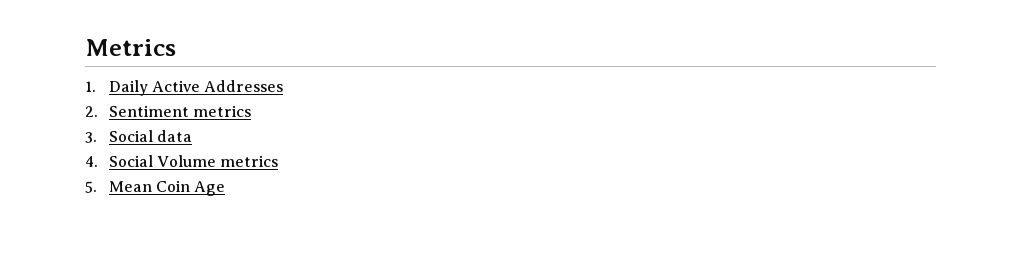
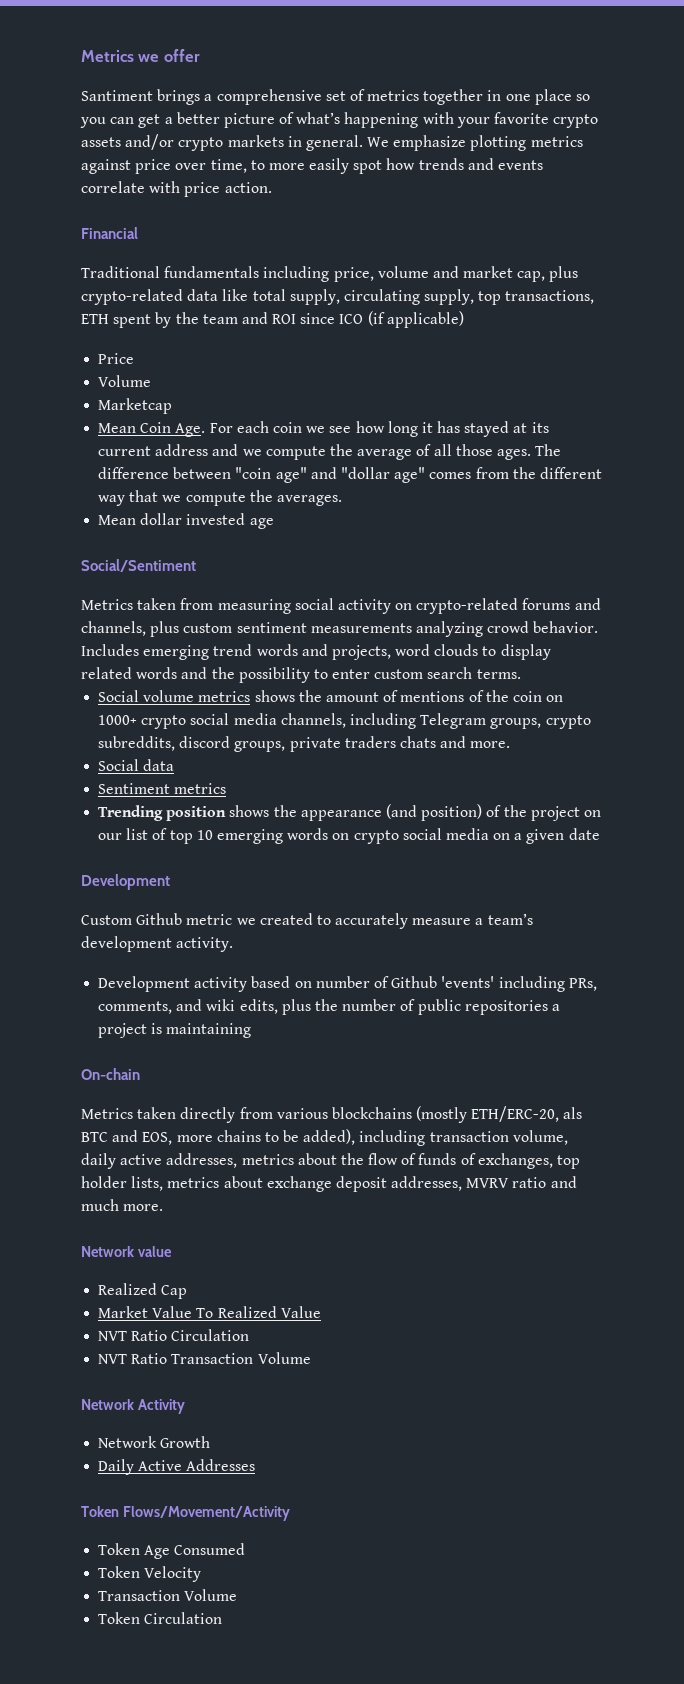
- Metrics
- 1. Daily Active Addresses
- 2. Sentiment metrics
- 3. Social data
- 4. Social Volume metrics
- 5. Mean Coin Age
+ Metrics we offer
+ Santiment brings a comprehensive set of metrics together in one place so you can get a better picture of what’s happening with your favorite crypto assets and/or crypto markets in general. We emphasize plotting metrics against price over time, to more easily spot how trends and events correlate with price action.
+ Financial
+ Traditional fundamentals including price, volume and market cap, plus crypto-related data like total supply, circulating supply, top transactions, ETH spent by the team and ROI since ICO (if applicable)
+ Price
+ Volume
+ Marketcap
+ Mean Coin Age. For each coin we see how long it has stayed at its current address and we compute the average of all those ages. The difference between "coin age" and "dollar age" comes from the different way that we compute the averages.
+ Mean dollar invested age
+ Social/Sentiment
+ Metrics taken from measuring social activity on crypto-related forums and channels, plus custom sentiment measurements analyzing crowd behavior. Includes emerging trend words and projects, word clouds to display related words and the possibility to enter custom search terms.
+ Social volume metrics shows the amount of mentions of the coin on 1000+ crypto social media channels, including Telegram groups, crypto subreddits, discord groups, private traders chats and more.
+ Social data
+ Sentiment metrics
+ Trending position shows the appearance (and position) of the project on our list of top 10 emerging words on crypto social media on a given date
+ Development
+ Custom Github metric we created to accurately measure a team’s development activity.
+ Development activity based on number of Github 'events' including PRs, comments, and wiki edits, plus the number of public repositories a project is maintaining
+ On-chain
+ Metrics taken directly from various blockchains (mostly ETH/ERC-20, als BTC and EOS, more chains to be added), including transaction volume, daily active addresses, metrics about the flow of funds of exchanges, top holder lists, metrics about exchange deposit addresses, MVRV ratio and much more.
+ Network value
+ Realized Cap
+ Market Value To Realized Value
+ NVT Ratio Circulation
+ NVT Ratio Transaction Volume
+ Network Activity
+ Network Growth
+ Daily Active Addresses
+ Token Flows/Movement/Activity
+ Token Age Consumed
+ Token Velocity
+ Transaction Volume
+ Token Circulation

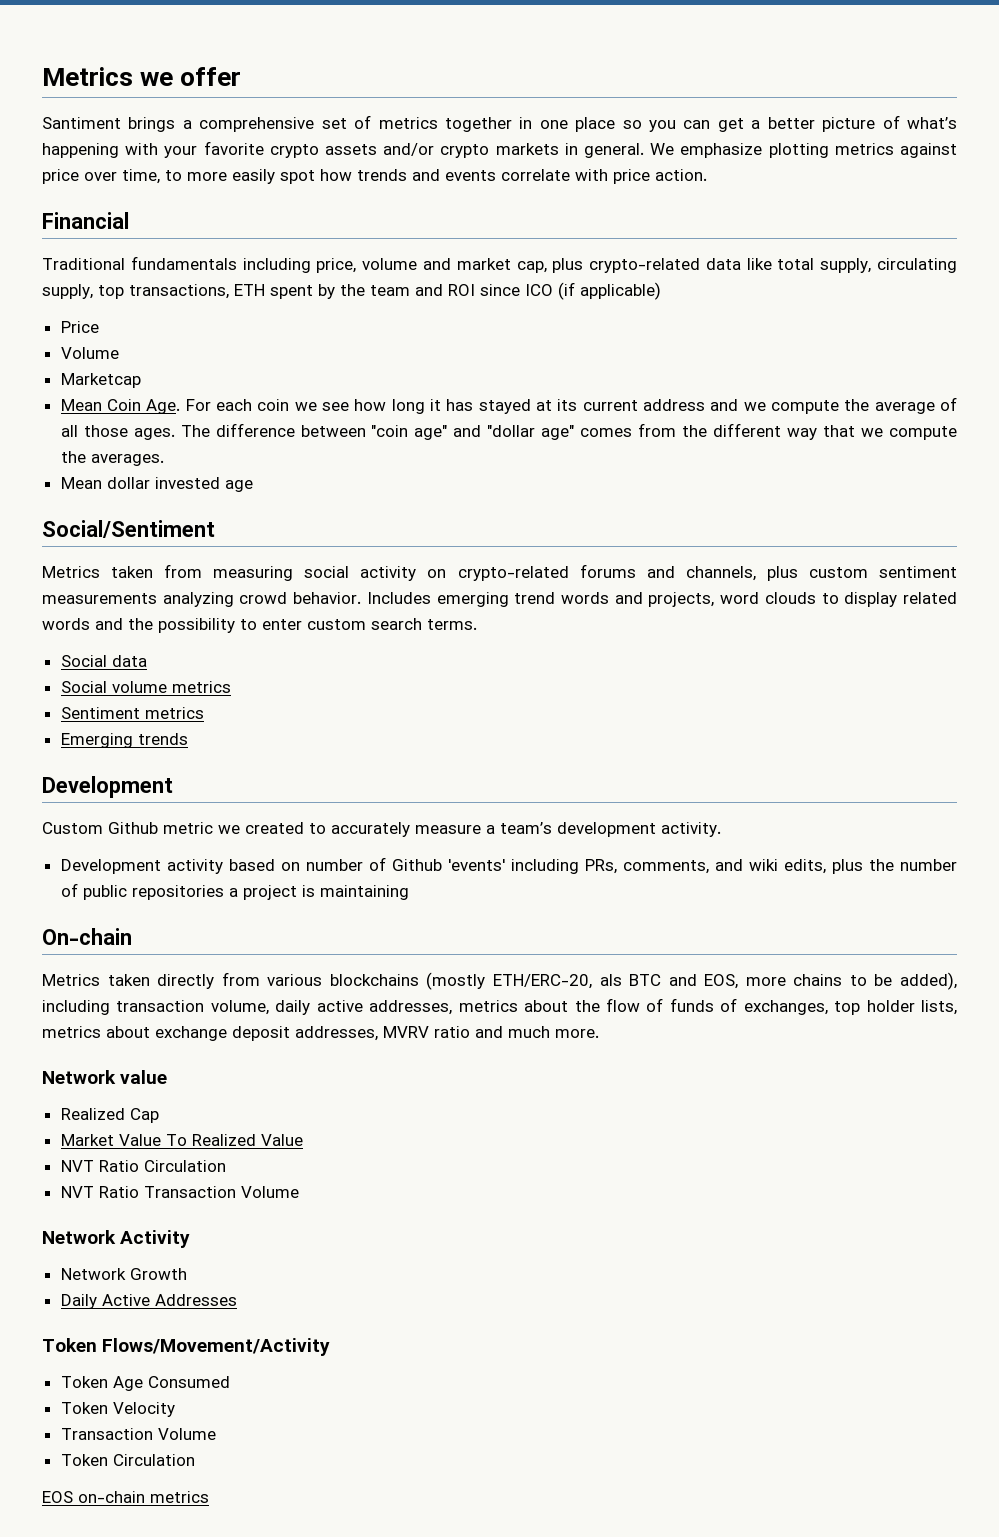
+ Social data
- Social volume metrics shows the amount of mentions of the coin on 1000+ crypto social media channels, including Telegram groups, crypto subreddits, discord groups, private traders chats and more.
- Social data
+ Social volume metrics
  Sentiment metrics
- Trending position shows the appearance (and position) of the project on our list of top 10 emerging words on crypto social media on a given date
+ Emerging trends
+ EOS on-chain metrics

